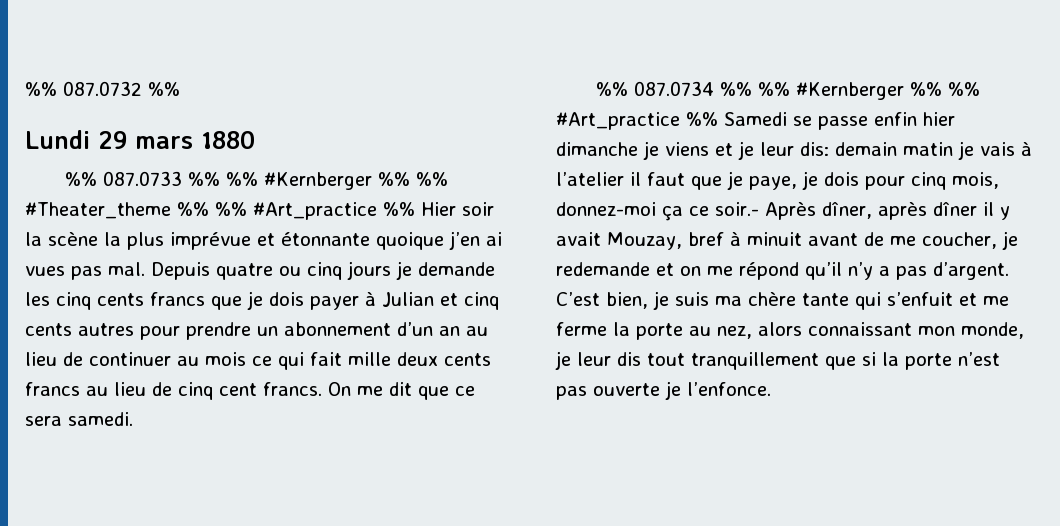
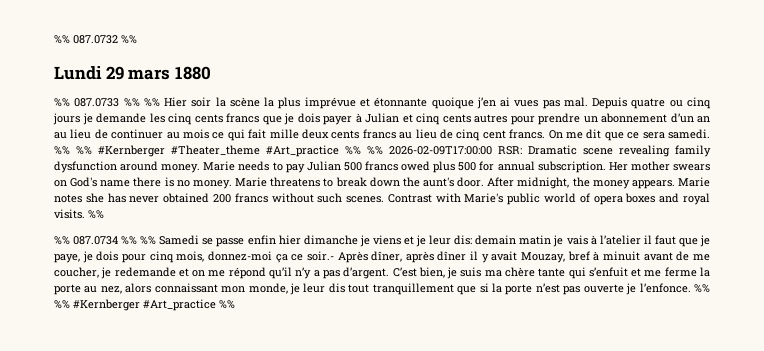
- %% 087.0733 %% %% #Kernberger %% %% #Theater_theme %% %% #Art_practice %% Hier soir la scène la plus imprévue et étonnante quoique j’en ai vues pas mal.
+ %% 087.0733 %% %% Hier soir la scène la plus imprévue et étonnante quoique j’en ai vues pas mal.
+ %% %% #Kernberger #Theater_theme #Art_practice %% %% 2026-02-09T17:00:00 RSR: Dramatic scene revealing family dysfunction around money. Marie needs to pay Julian 500 francs owed plus 500 for annual subscription. Her mother swears on God's name there is no money. Marie threatens to break down the aunt's door. After midnight, the money appears. Marie notes she has never obtained 200 francs without such scenes. Contrast with Marie's public world of opera boxes and royal visits. %%
- %% 087.0734 %% %% #Kernberger %% %% #Art_practice %% Samedi se passe enfin hier dimanche je viens et je leur dis:
+ %% 087.0734 %% %% Samedi se passe enfin hier dimanche je viens et je leur dis:
+ %% %% #Kernberger #Art_practice %%

